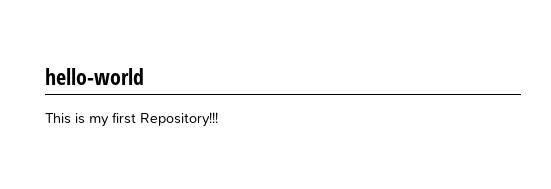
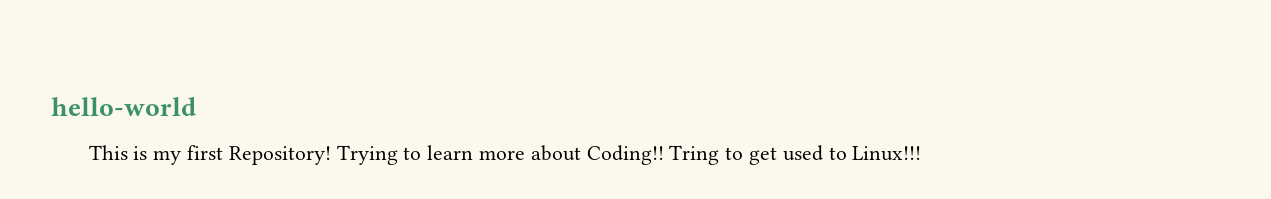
- This is my first Repository!!!
+ This is my first Repository! Trying to learn more about Coding!! Tring to get used to Linux!!!

